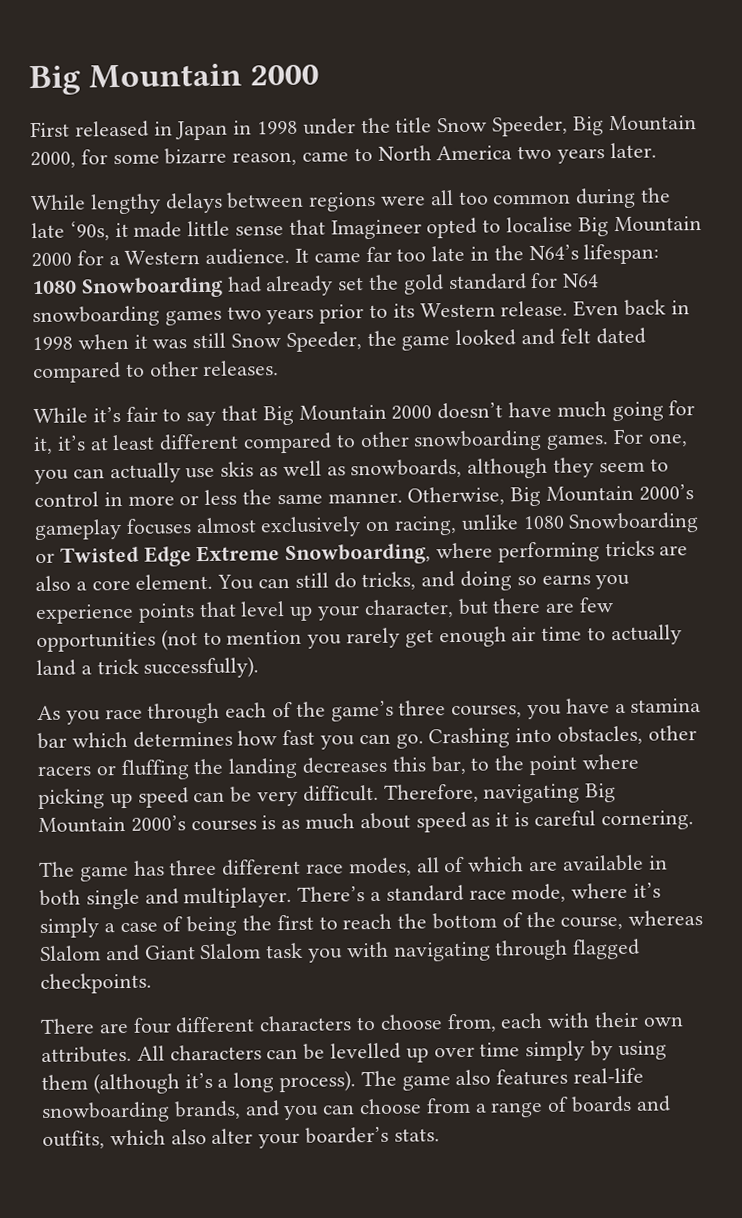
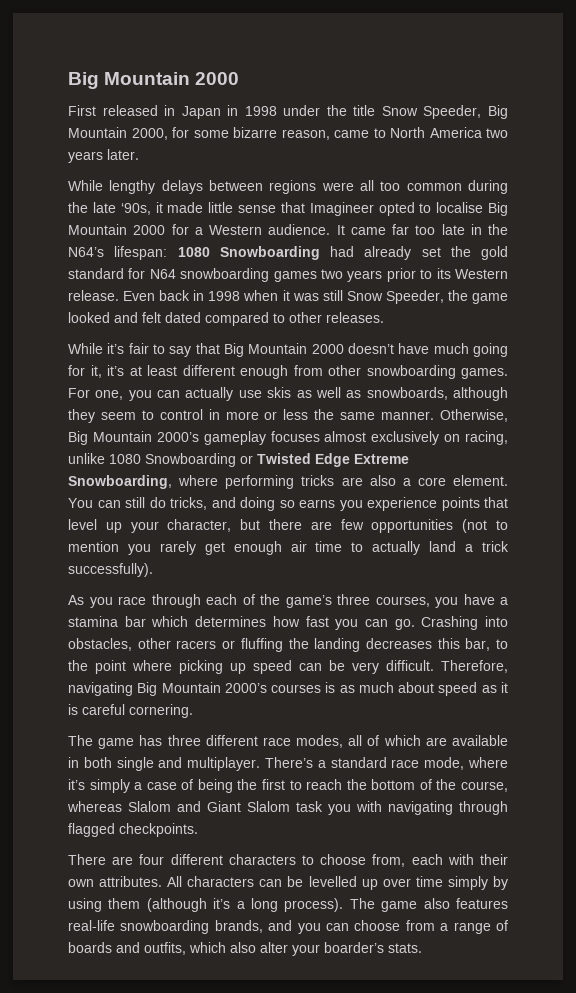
- While it’s fair to say that Big Mountain 2000 doesn’t have much going for it, it’s at least different compared to other snowboarding games.
+ While it’s fair to say that Big Mountain 2000 doesn’t have much going for it, it’s at least different enough from other snowboarding games.

